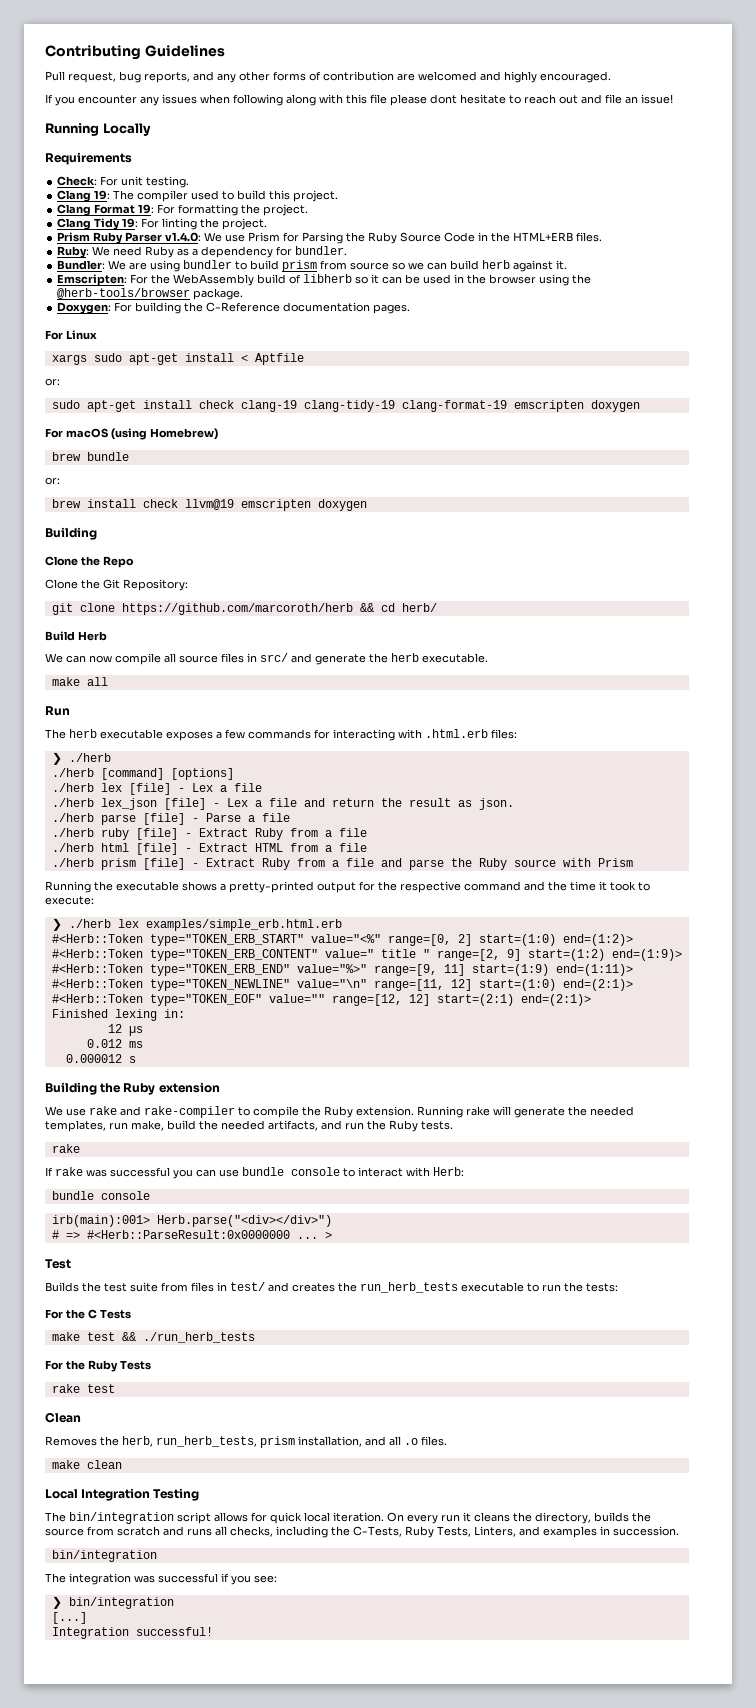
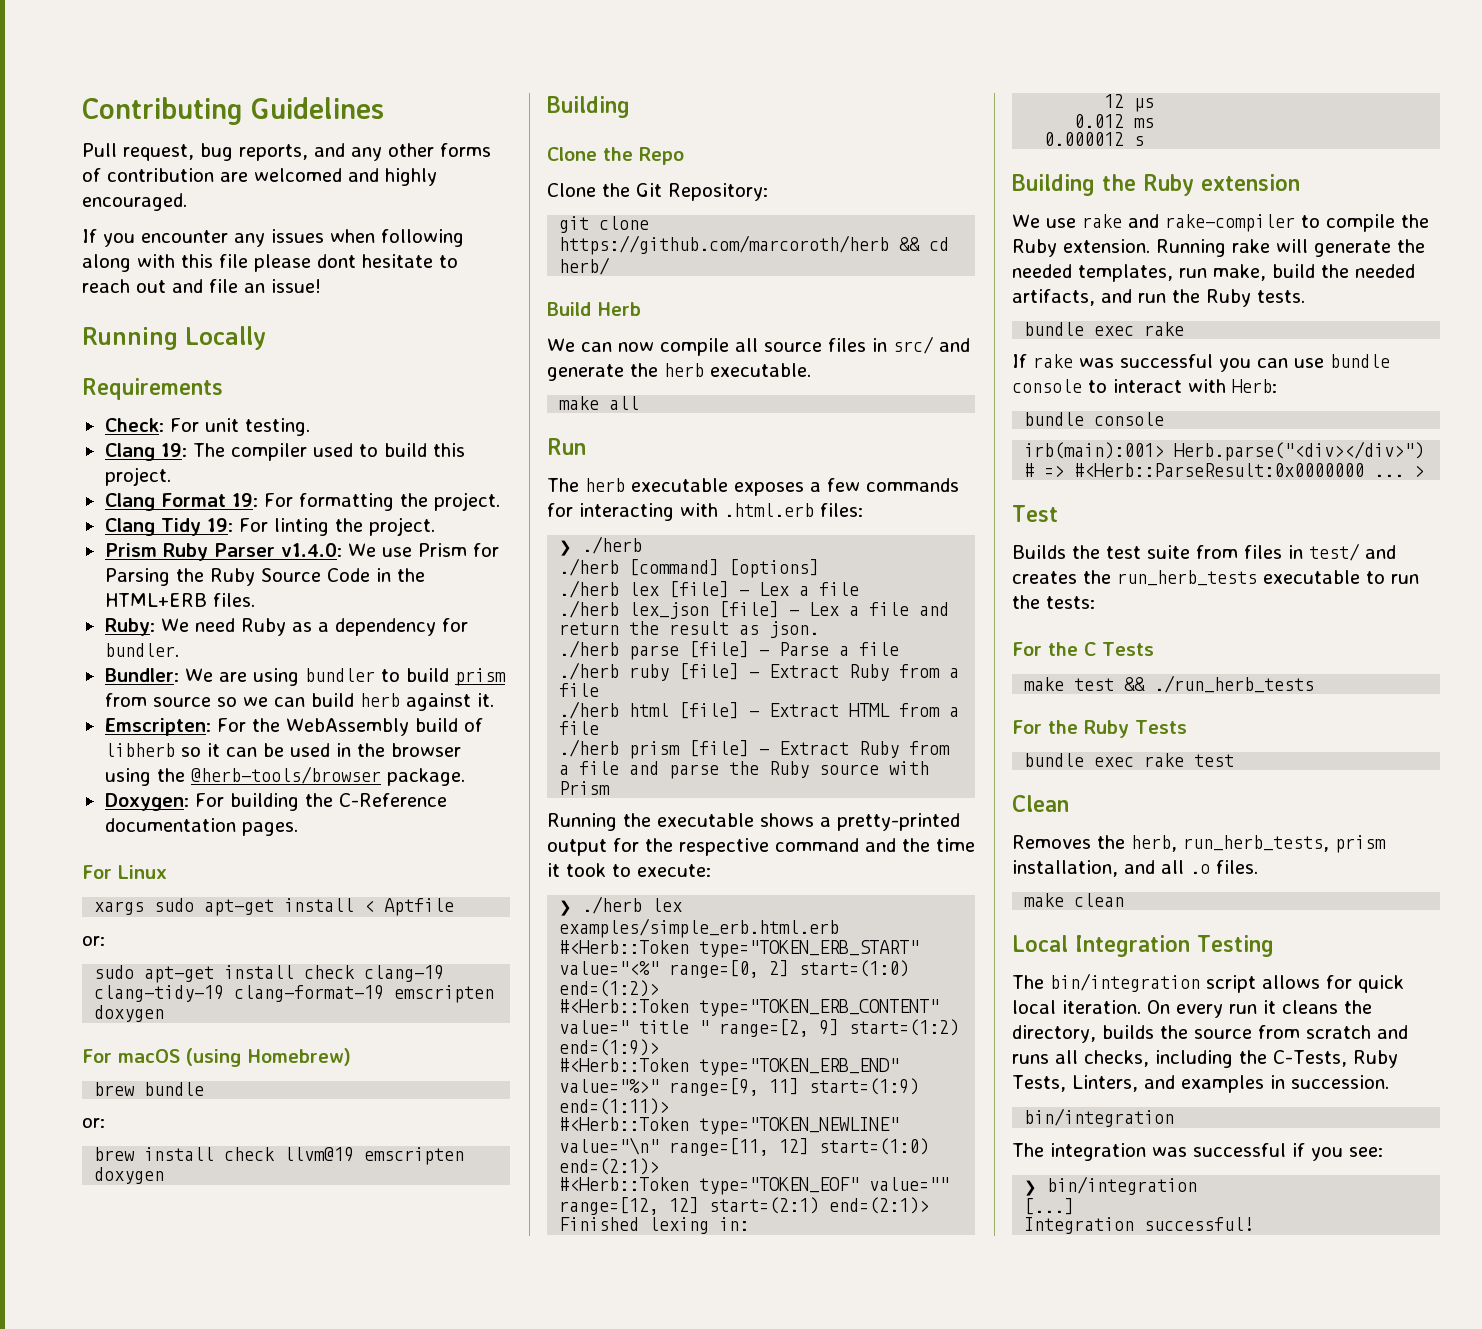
  Running rake will generate the needed templates, run make, build the needed artifacts, and run the Ruby tests.
- rake
+ bundle exec rake
- rake test
+ bundle exec rake test

